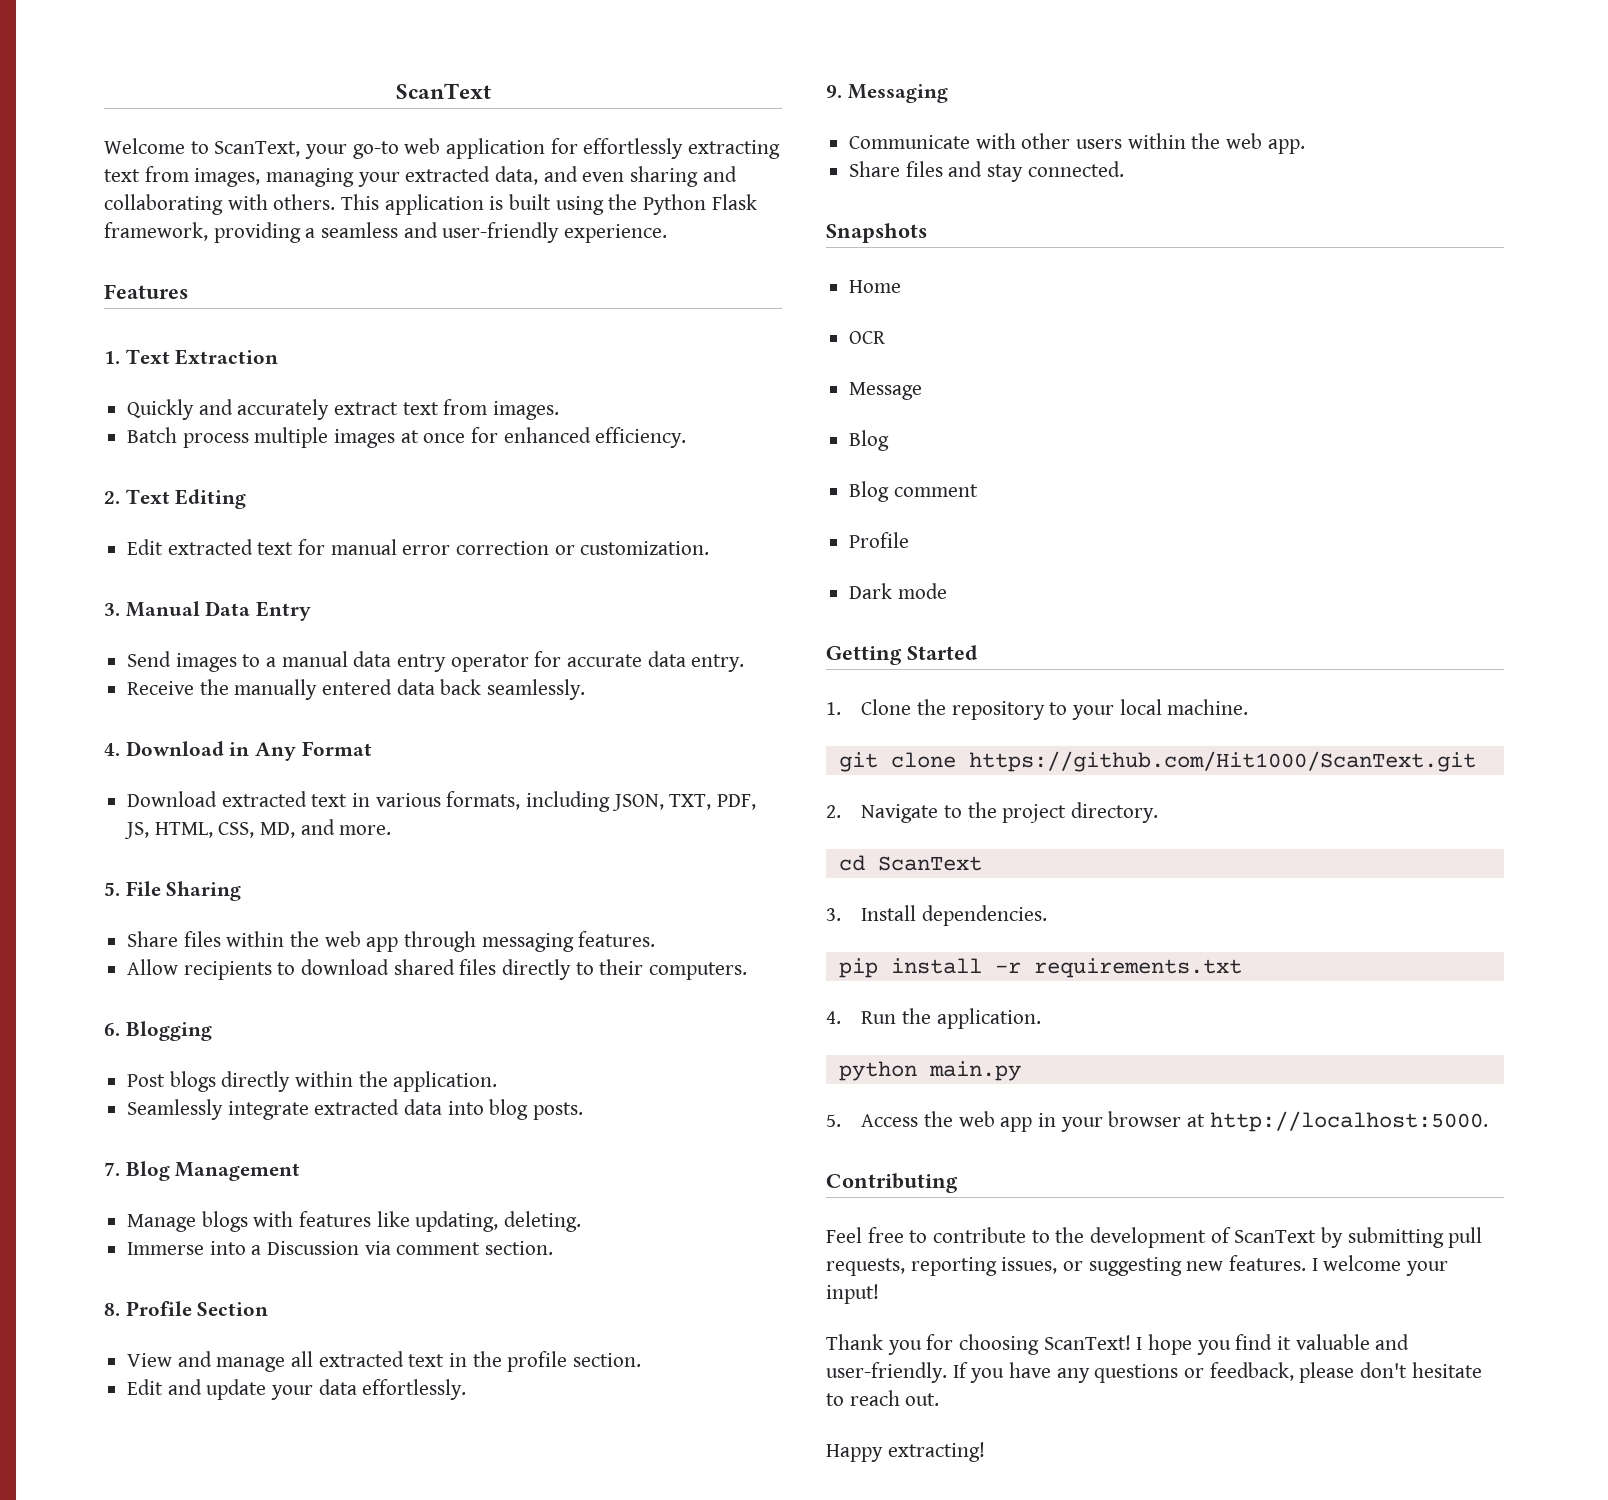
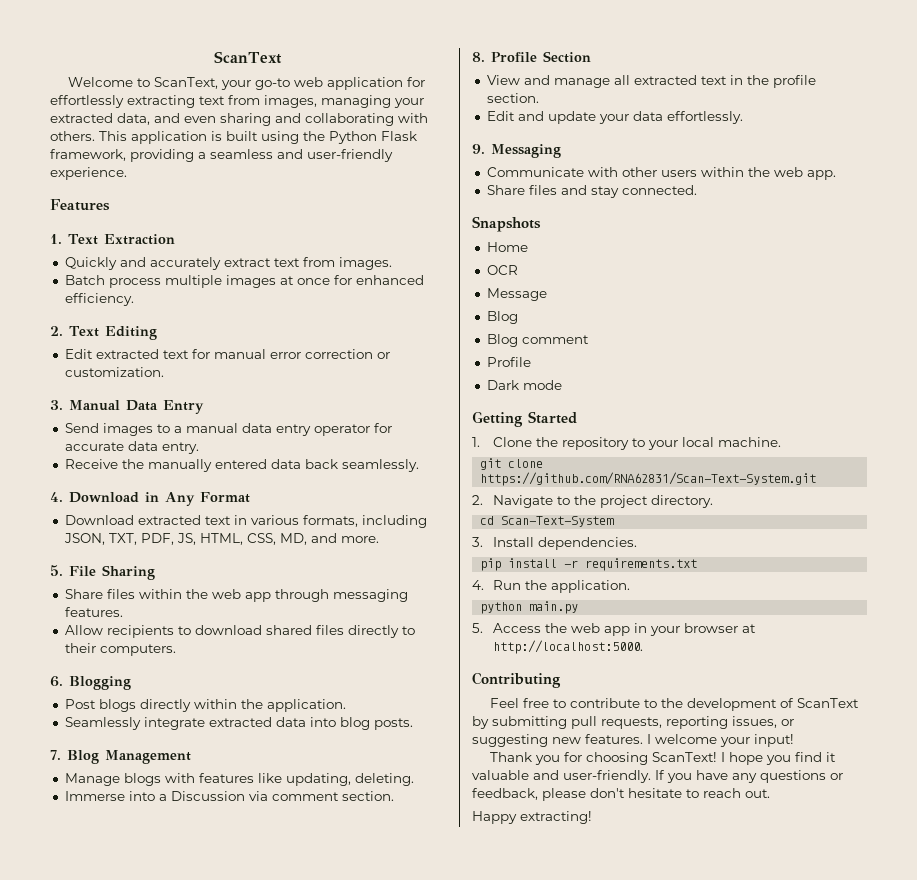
- git clone https://github.com/Hit1000/ScanText.git
+ git clone https://github.com/RNA62831/Scan-Text-System.git
- cd ScanText
+ cd Scan-Text-System

